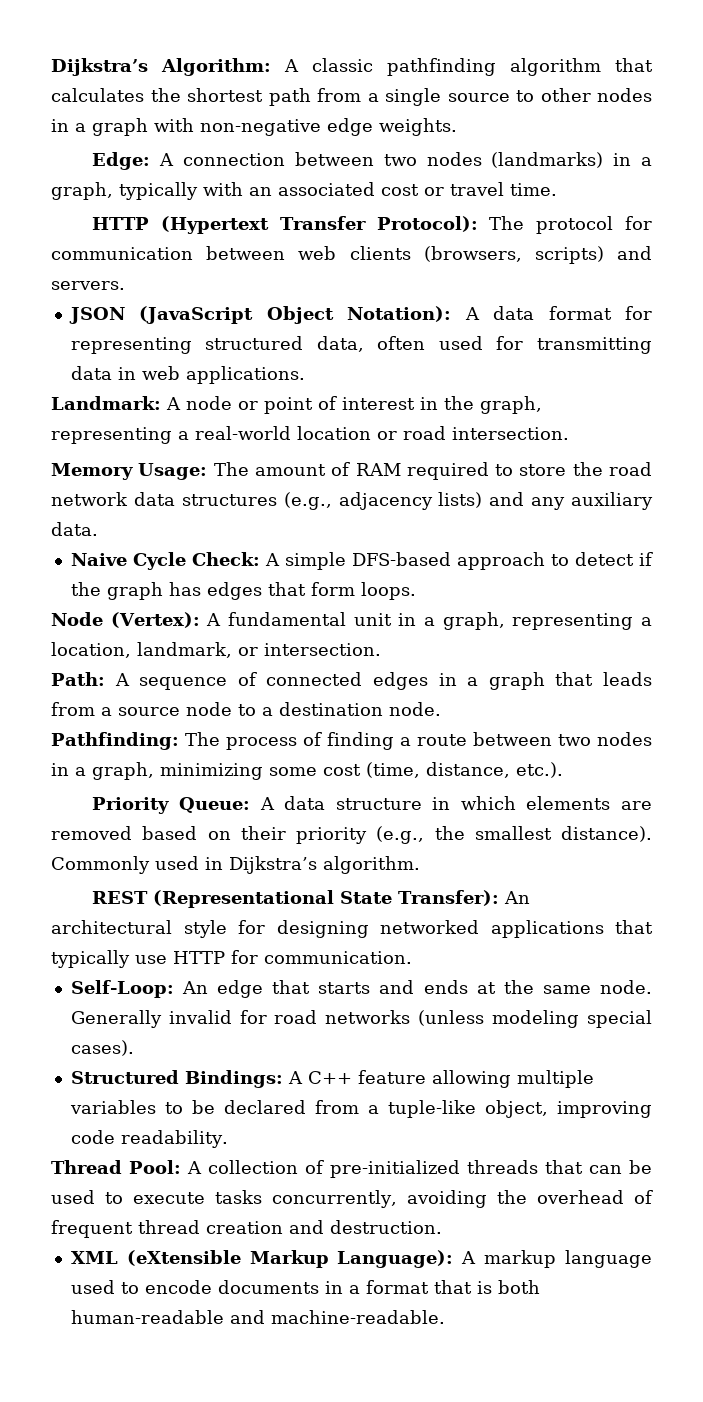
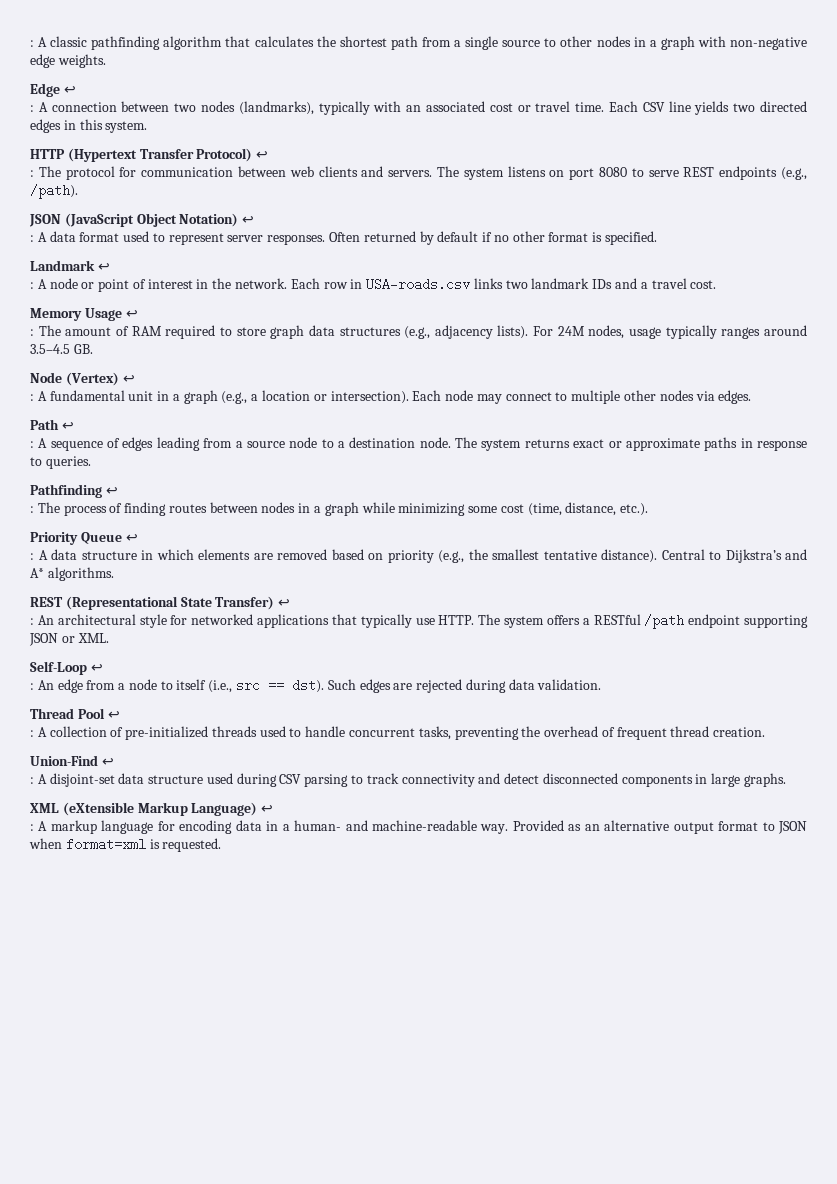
- Dijkstra’s Algorithm: A classic pathfinding algorithm that calculates the shortest path from a single source to other nodes in a graph with non-negative edge weights.
+ : A classic pathfinding algorithm that calculates the shortest path from a single source to other nodes in a graph with non-negative edge weights.
- Edge: A connection between two nodes (landmarks) in a graph, typically with an associated cost or travel time.
+ Edge ↩
+ : A connection between two nodes (landmarks), typically with an associated cost or travel time. Each CSV line yields two directed edges in this system.
- HTTP (Hypertext Transfer Protocol): The protocol for communication between web clients (browsers, scripts) and servers.
- JSON (JavaScript Object Notation): A data format for representing structured data, often used for transmitting data in web applications.
- Landmark: A node or point of interest in the graph, representing a real-world location or road intersection.
- Memory Usage: The amount of RAM required to store the road network data structures (e.g., adjacency lists) and any auxiliary data.
- Naive Cycle Check: A simple DFS-based approach to detect if the graph has edges that form loops.
- Node (Vertex): A fundamental unit in a graph, representing a location, landmark, or intersection.
- Path: A sequence of connected edges in a graph that leads from a source node to a destination node.
- Pathfinding: The process of finding a route between two nodes in a graph, minimizing some cost (time, distance, etc.).
+ HTTP (Hypertext Transfer Protocol) ↩
+ : The protocol for communication between web clients and servers. The system listens on port 8080 to serve REST endpoints (e.g., /path).
+ JSON (JavaScript Object Notation) ↩
+ : A data format used to represent server responses. Often returned by default if no other format is specified.
+ Landmark ↩
+ : A node or point of interest in the network. Each row in USA-roads.csv links two landmark IDs and a travel cost.
+ Memory Usage ↩
+ : The amount of RAM required to store graph data structures (e.g., adjacency lists). For 24M nodes, usage typically ranges around 3.5–4.5 GB.
+ Node (Vertex) ↩
+ : A fundamental unit in a graph (e.g., a location or intersection). Each node may connect to multiple other nodes via edges.
+ Path ↩
+ : A sequence of edges leading from a source node to a destination node. The system returns exact or approximate paths in response to queries.
+ Pathfinding ↩
+ : The process of finding routes between nodes in a graph while minimizing some cost (time, distance, etc.).
- Priority Queue: A data structure in which elements are removed based on their priority (e.g., the smallest distance). Commonly used in Dijkstra’s algorithm.
+ Priority Queue ↩
+ : A data structure in which elements are removed based on priority (e.g., the smallest tentative distance). Central to Dijkstra’s and A* algorithms.
- REST (Representational State Transfer): An architectural style for designing networked applications that typically use HTTP for communication.
- Self-Loop: An edge that starts and ends at the same node. Generally invalid for road networks (unless modeling special cases).
- Structured Bindings: A C++ feature allowing multiple variables to be declared from a tuple-like object, improving code readability.
- Thread Pool: A collection of pre-initialized threads that can be used to execute tasks concurrently, avoiding the overhead of frequent thread creation and destruction.
- XML (eXtensible Markup Language): A markup language used to encode documents in a format that is both human-readable and machine-readable.
+ REST (Representational State Transfer) ↩
+ : An architectural style for networked applications that typically use HTTP. The system offers a RESTful /path endpoint supporting JSON or XML.
+ Self-Loop ↩
+ : An edge from a node to itself (i.e., src == dst). Such edges are rejected during data validation.
+ Thread Pool ↩
+ : A collection of pre-initialized threads used to handle concurrent tasks, preventing the overhead of frequent thread creation.
+ Union-Find ↩
+ : A disjoint-set data structure used during CSV parsing to track connectivity and detect disconnected components in large graphs.
+ XML (eXtensible Markup Language) ↩
+ : A markup language for encoding data in a human- and machine-readable way. Provided as an alternative output format to JSON when format=xml is requested.

